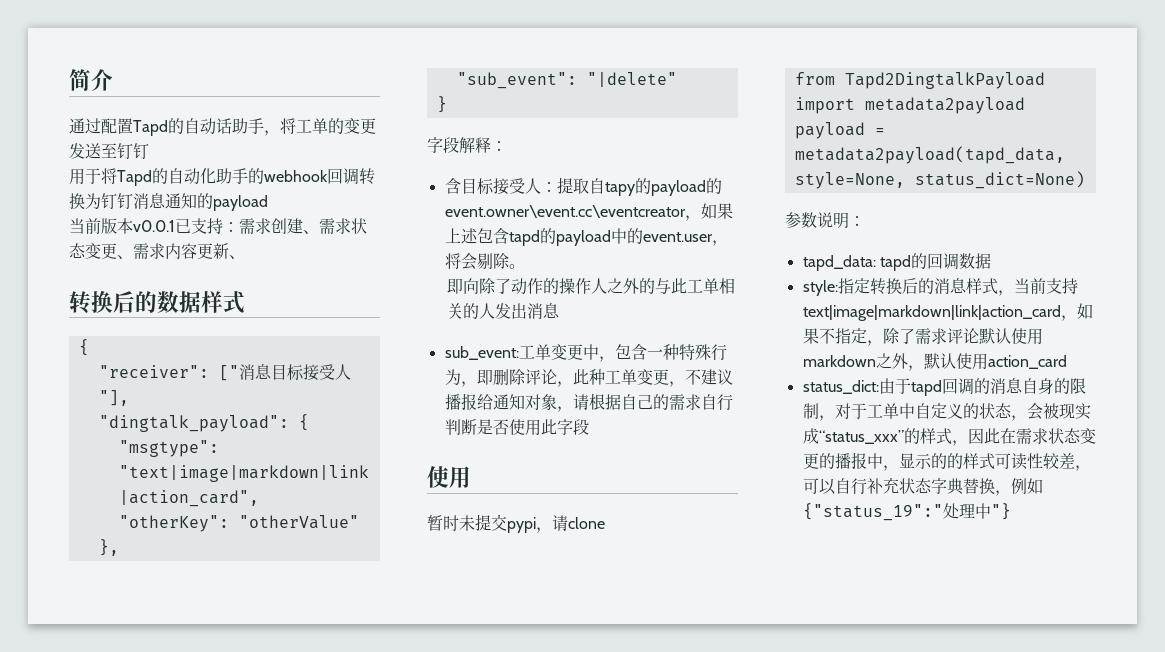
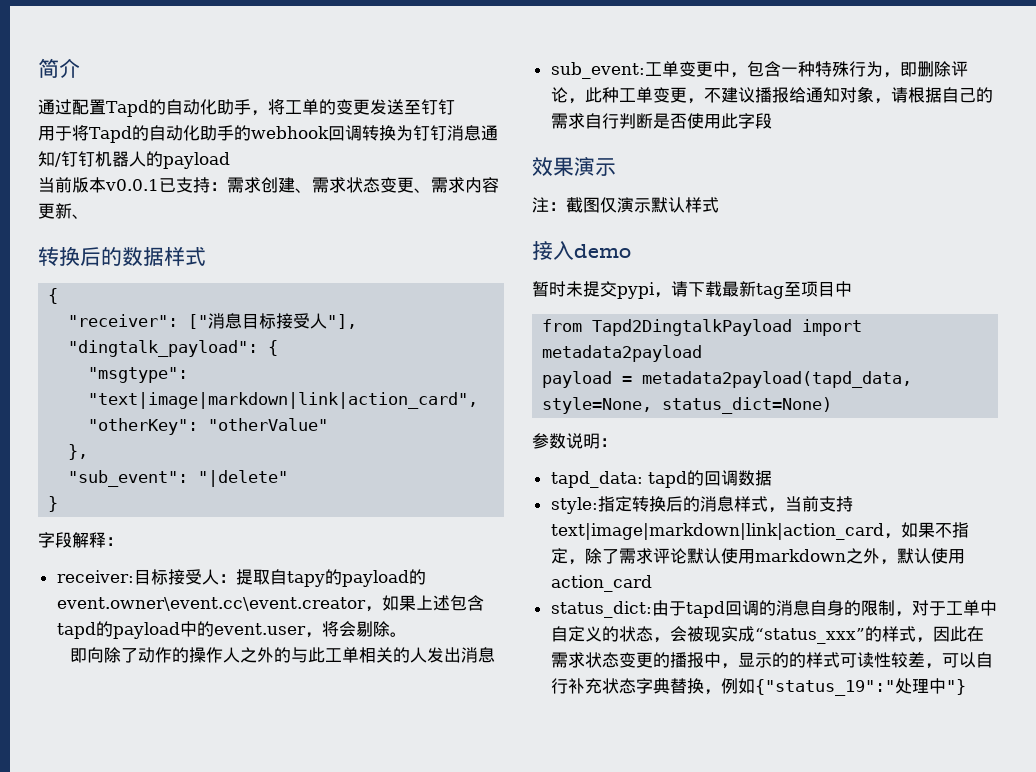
- 通过配置Tapd的自动话助手，将工单的变更发送至钉钉
+ 通过配置Tapd的自动化助手，将工单的变更发送至钉钉
- 用于将Tapd的自动化助手的webhook回调转换为钉钉消息通知的payload
+ 用于将Tapd的自动化助手的webhook回调转换为钉钉消息通知/钉钉机器人的payload
- 含目标接受人：提取自tapy的payload的event.owner\event.cc\eventcreator，如果上述包含tapd的payload中的event.user，将会剔除。
+ receiver:目标接受人：提取自tapy的payload的event.owner\event.cc\event.creator，如果上述包含tapd的payload中的event.user，将会剔除。
  sub_event:工单变更中，包含一种特殊行为，即删除评论，此种工单变更，不建议播报给通知对象，请根据自己的需求自行判断是否使用此字段
- 使用
+ 效果演示
+ 注：截图仅演示默认样式
+ 接入demo
- 暂时未提交pypi，请clone
+ 暂时未提交pypi，请下载最新tag至项目中

